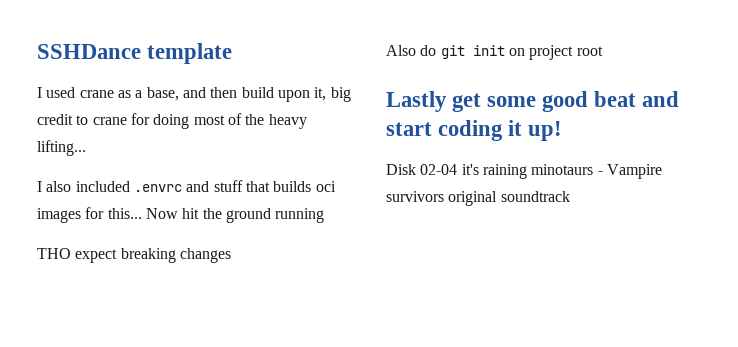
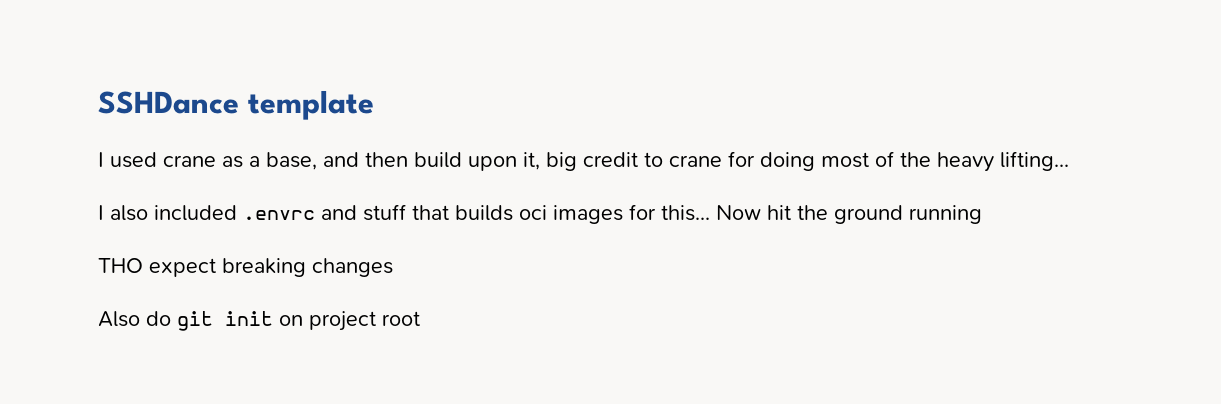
- Lastly get some good beat and start coding it up!
- Disk 02-04 it's raining minotaurs - Vampire survivors original soundtrack

